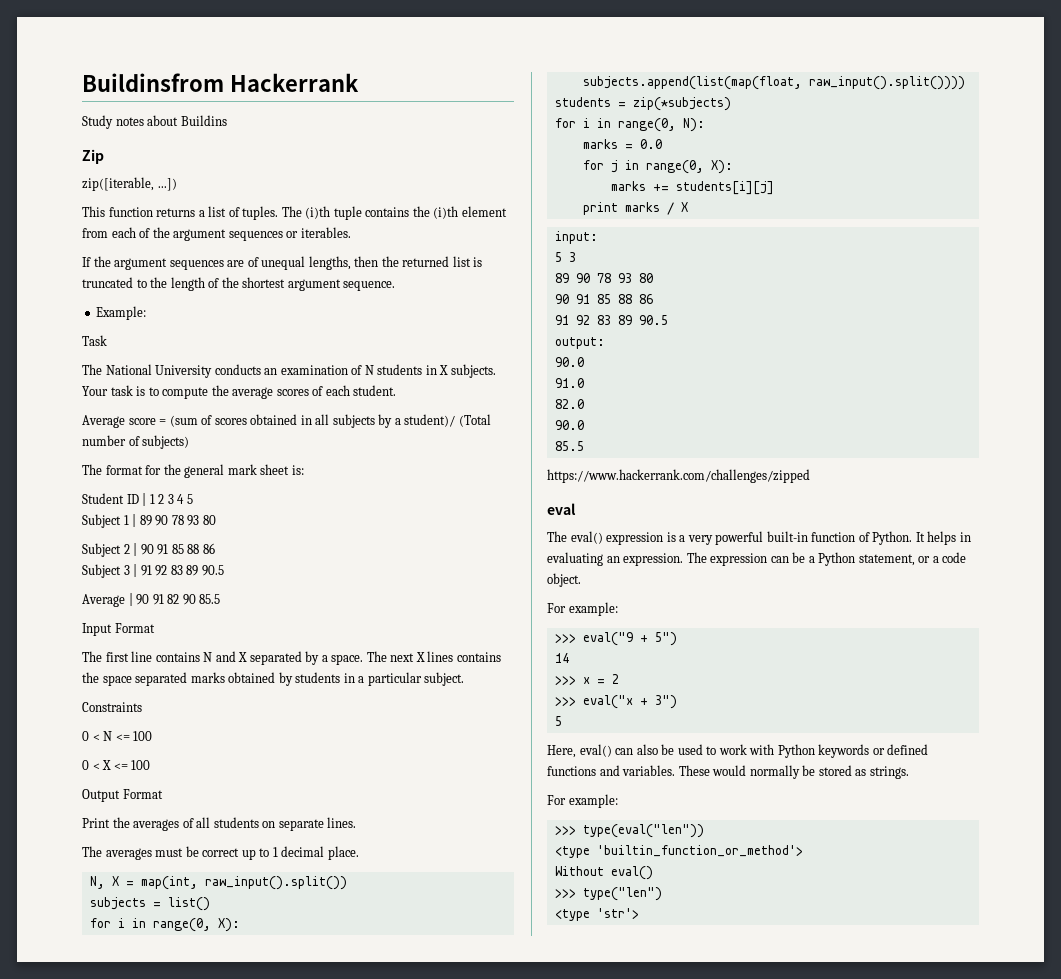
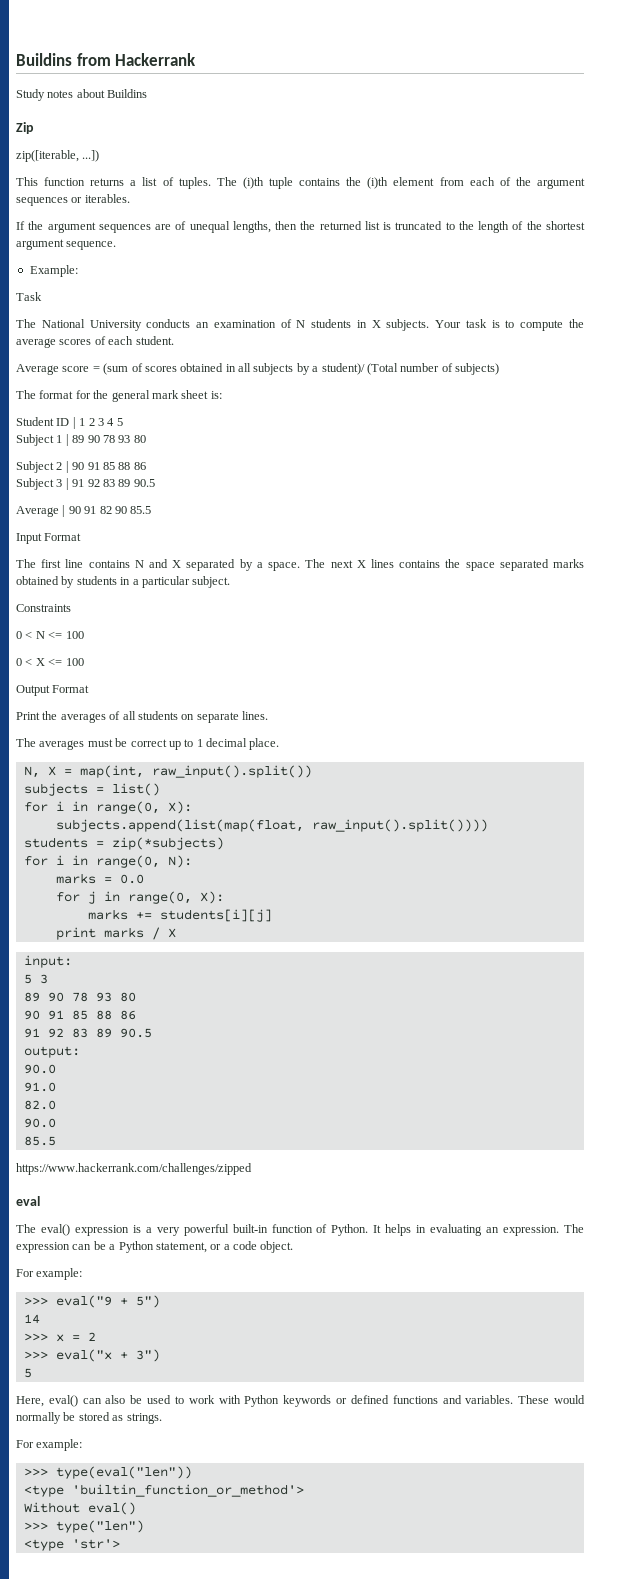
- Buildinsfrom Hackerrank
+ Buildins from Hackerrank

